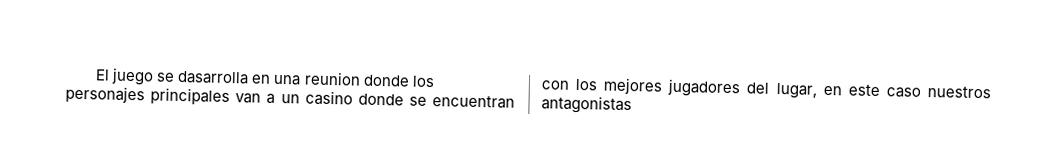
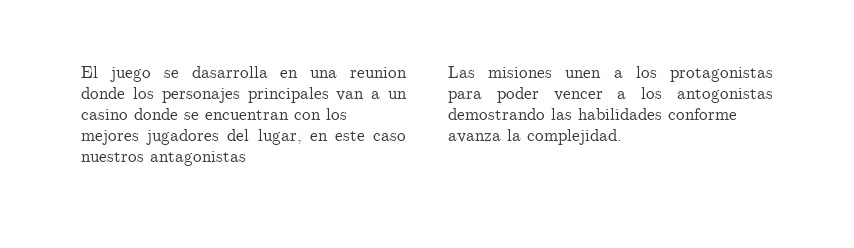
+ Las misiones unen a los protagonistas para poder vencer a los antogonistas demostrando las habilidades conforme avanza la complejidad.

